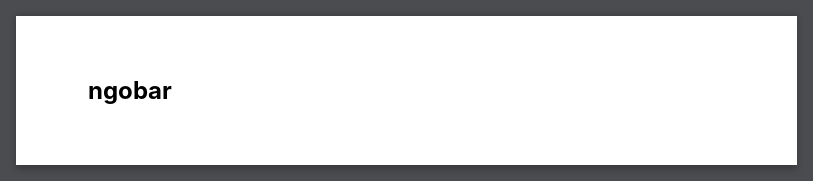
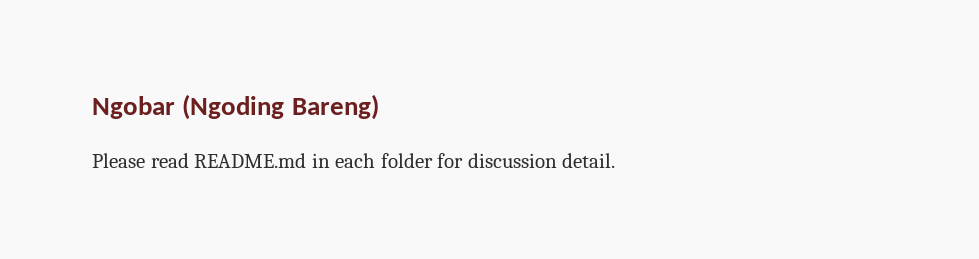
- ngobar
+ Ngobar (Ngoding Bareng)
+ Please read README.md in each folder for discussion detail.

